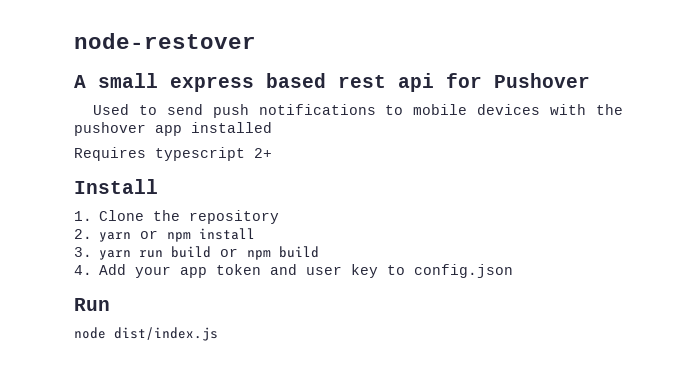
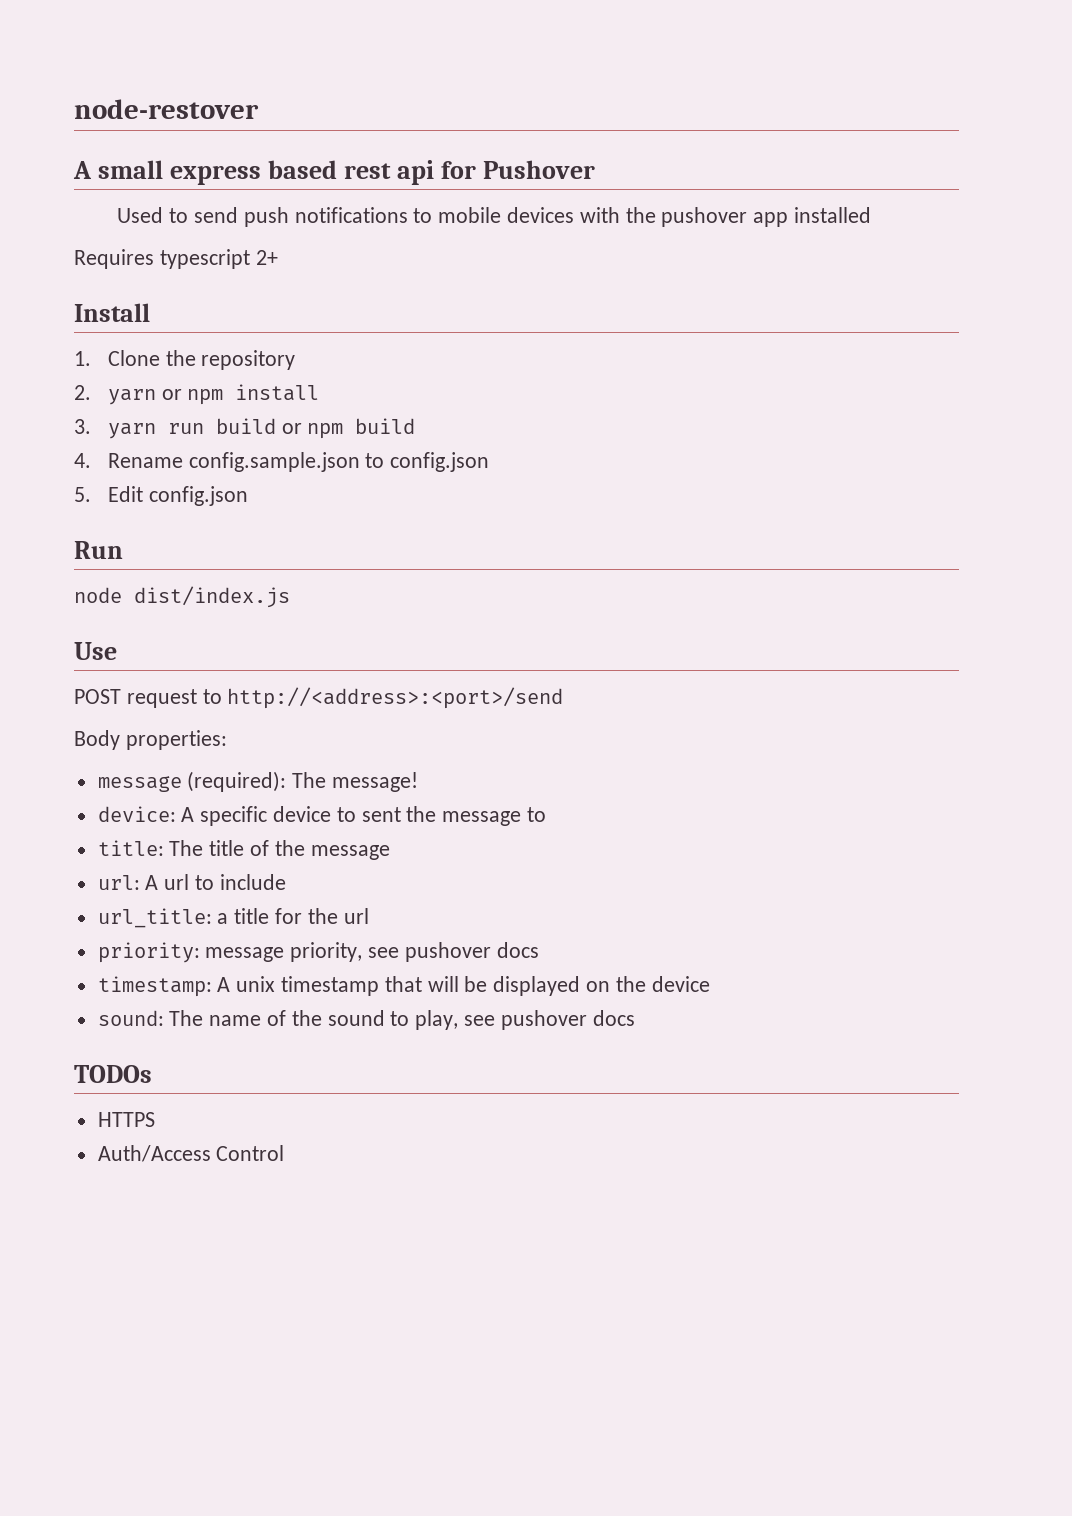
- 4. Add your app token and user key to config.json
+ 4. Rename config.sample.json to config.json
+ 5. Edit config.json
+ Use
+ POST request to http://<address>:<port>/send
+ Body properties:
+ message (required): The message!
+ device: A specific device to sent the message to
+ title: The title of the message
+ url: A url to include
+ url_title: a title for the url
+ priority: message priority, see pushover docs
+ timestamp: A unix timestamp that will be displayed on the device
+ sound: The name of the sound to play, see pushover docs
+ TODOs
+ HTTPS
+ Auth/Access Control

